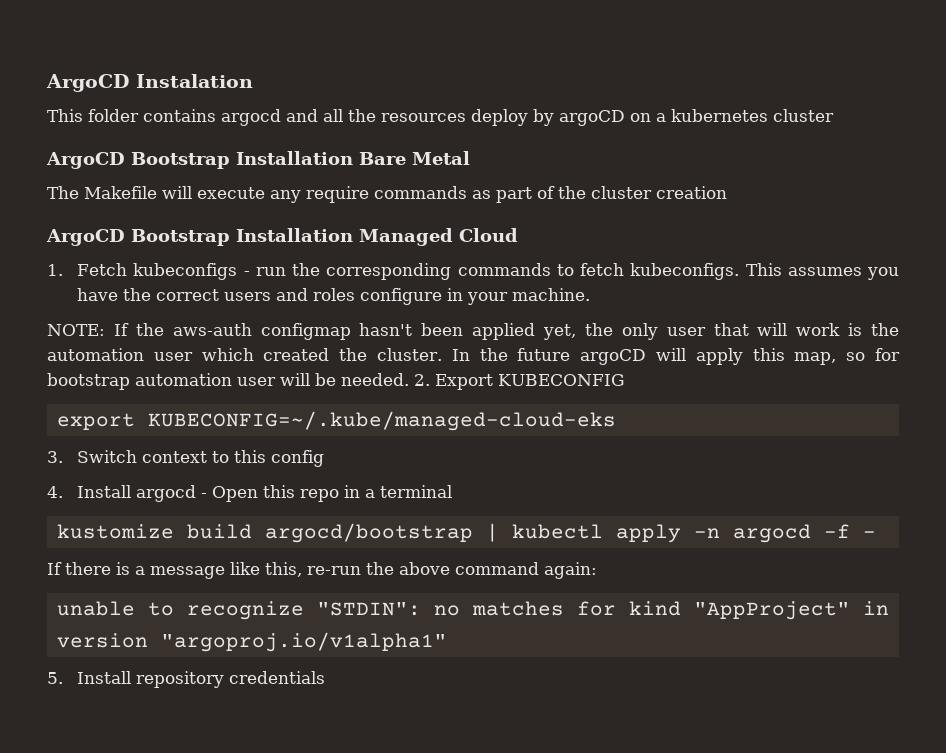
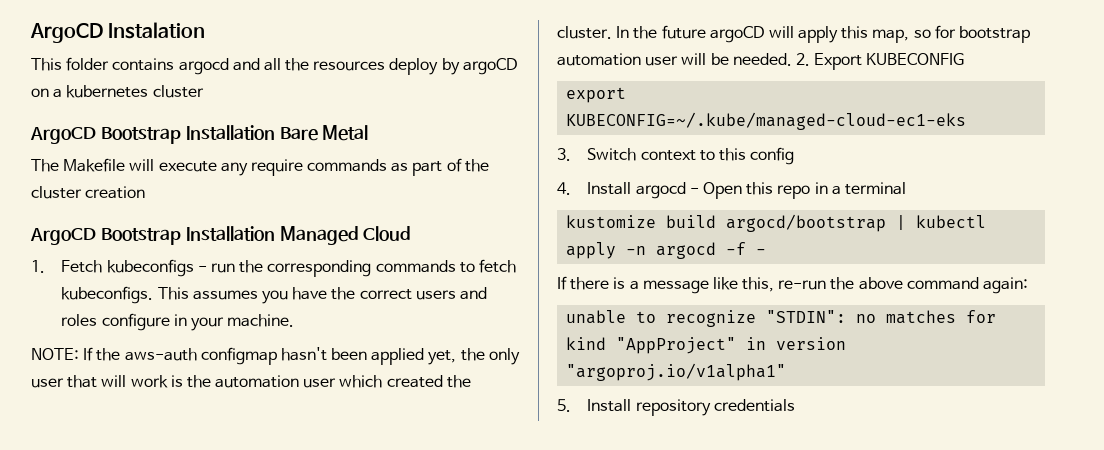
- export KUBECONFIG=~/.kube/managed-cloud-eks
+ export KUBECONFIG=~/.kube/managed-cloud-ec1-eks

